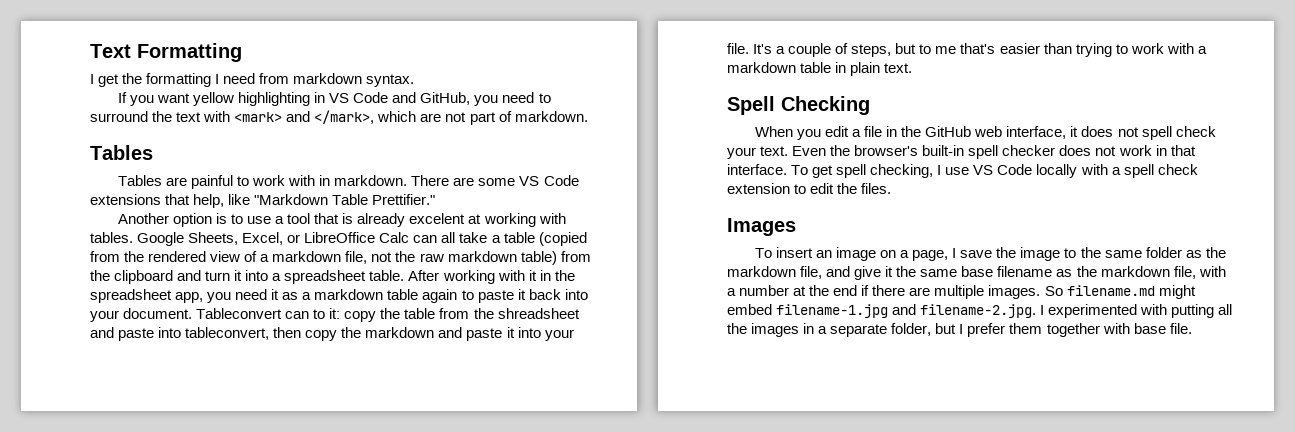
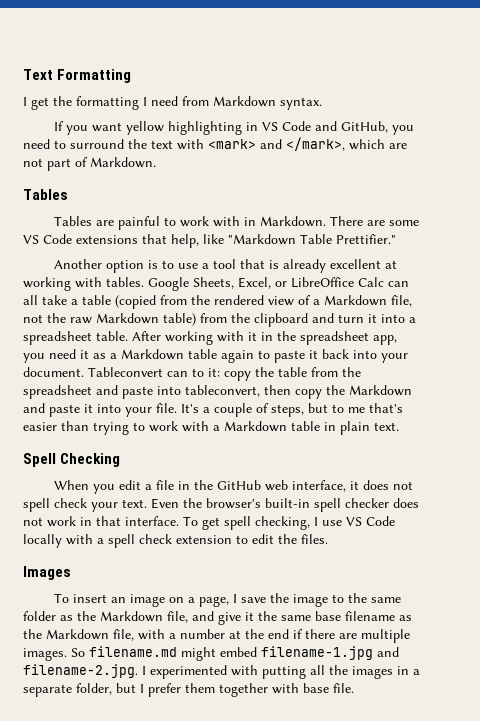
- I get the formatting I need from markdown syntax.
+ I get the formatting I need from Markdown syntax.
- If you want yellow highlighting in VS Code and GitHub, you need to surround the text with <mark> and </mark>, which are not part of markdown.
+ If you want yellow highlighting in VS Code and GitHub, you need to surround the text with <mark> and </mark>, which are not part of Markdown.
- Tables are painful to work with in markdown.
+ Tables are painful to work with in Markdown.
- Another option is to use a tool that is already excelent at working with tables.
+ Another option is to use a tool that is already excellent at working with tables.
- Google Sheets, Excel, or LibreOffice Calc can all take a table (copied from the rendered view of a markdown file, not the raw markdown table) from the clipboard and turn it into a spreadsheet table.
+ Google Sheets, Excel, or LibreOffice Calc can all take a table (copied from the rendered view of a Markdown file, not the raw Markdown table) from the clipboard and turn it into a spreadsheet table.
- After working with it in the spreadsheet app, you need it as a markdown table again to paste it back into your document.
+ After working with it in the spreadsheet app, you need it as a Markdown table again to paste it back into your document.
- Tableconvert can to it: copy the table from the shreadsheet and paste into tableconvert, then copy the markdown and paste it into your file.
+ Tableconvert can to it: copy the table from the spreadsheet and paste into tableconvert, then copy the Markdown and paste it into your file.
- It's a couple of steps, but to me that's easier than trying to work with a markdown table in plain text.
+ It's a couple of steps, but to me that's easier than trying to work with a Markdown table in plain text.
- To insert an image on a page, I save the image to the same folder as the markdown file, and give it the same base filename as the markdown file, with a number at the end if there are multiple images.
+ To insert an image on a page, I save the image to the same folder as the Markdown file, and give it the same base filename as the Markdown file, with a number at the end if there are multiple images.

